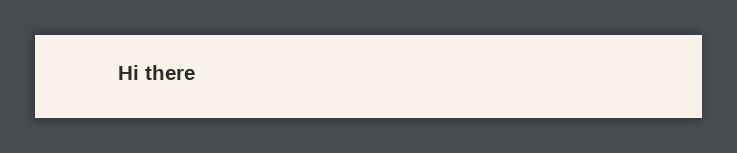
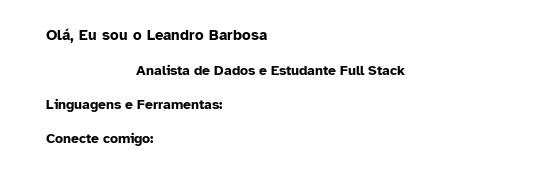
- Hi there
+ Olá, Eu sou o Leandro Barbosa
+ Analista de Dados e Estudante Full Stack
+ Linguagens e Ferramentas:
+ Conecte comigo:

